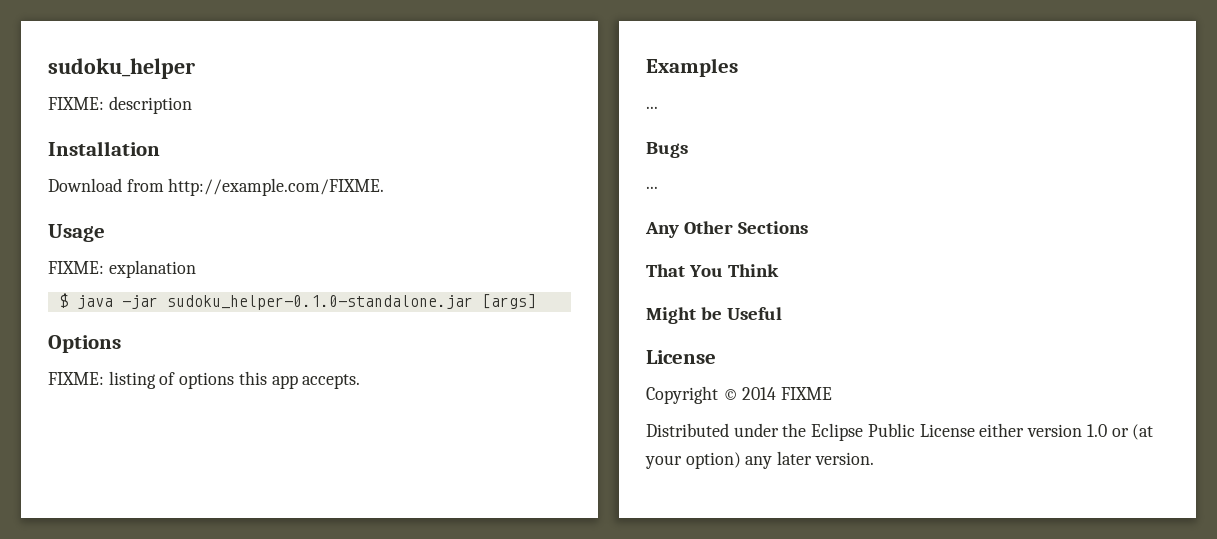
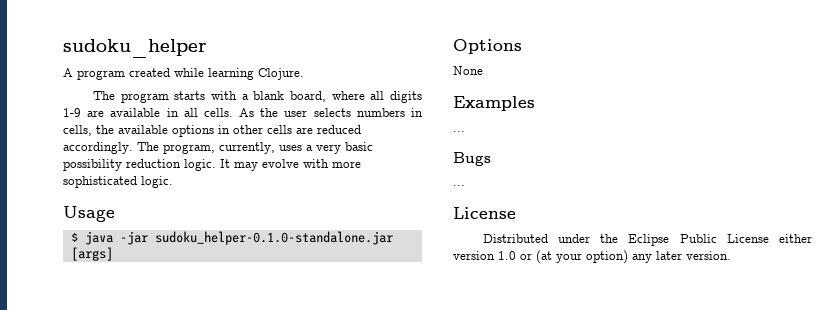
- FIXME: description
- Installation
- Download from http://example.com/FIXME.
+ A program created while learning Clojure.
+ The program starts with a blank board, where all digits 1-9 are available in all cells. As the user selects numbers in cells, the available options in other cells are reduced accordingly. The program, currently, uses a very basic possibility reduction logic. It may evolve with more sophisticated logic.
- FIXME: explanation
- FIXME: listing of options this app accepts.
+ None
  Examples
  ...
  Bugs
  ...
- Any Other Sections
- That You Think
- Might be Useful
  License
- Copyright © 2014 FIXME

